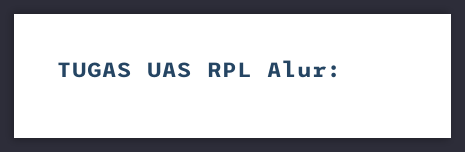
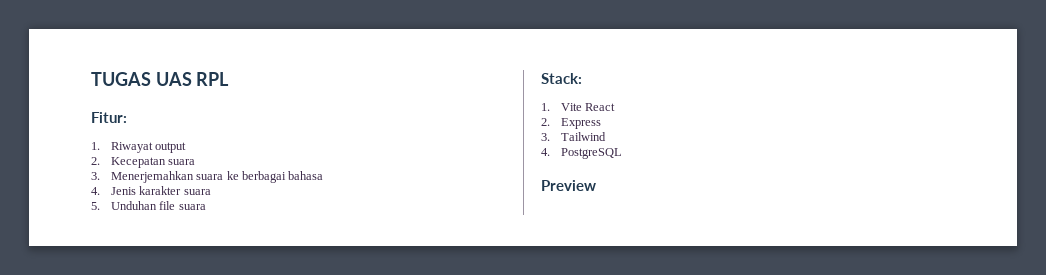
- TUGAS UAS RPL Alur:
+ TUGAS UAS RPL
+ Fitur:
+ 1. Riwayat output
+ 2. Kecepatan suara
+ 3. Menerjemahkan suara ke berbagai bahasa
+ 4. Jenis karakter suara
+ 5. Unduhan file suara
+ Stack:
+ 1. Vite React
+ 2. Express
+ 3. Tailwind
+ 4. PostgreSQL
+ Preview

